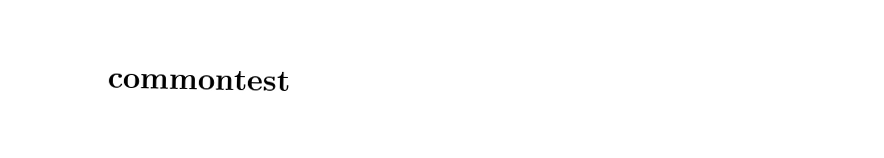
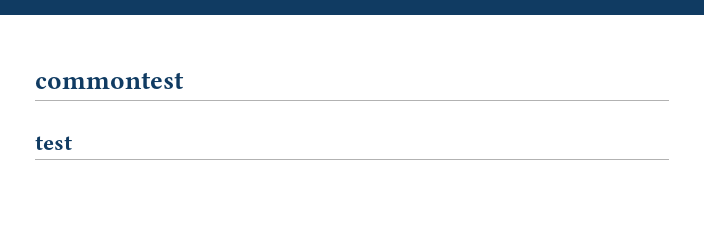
+ test

